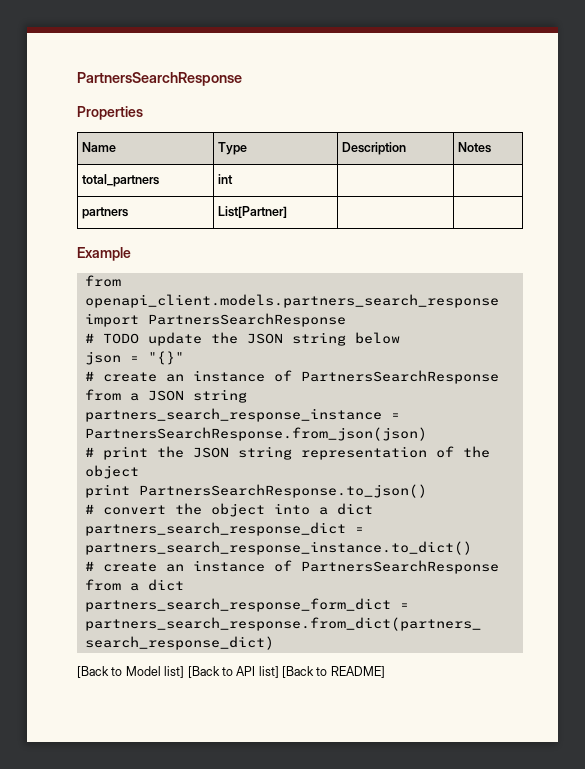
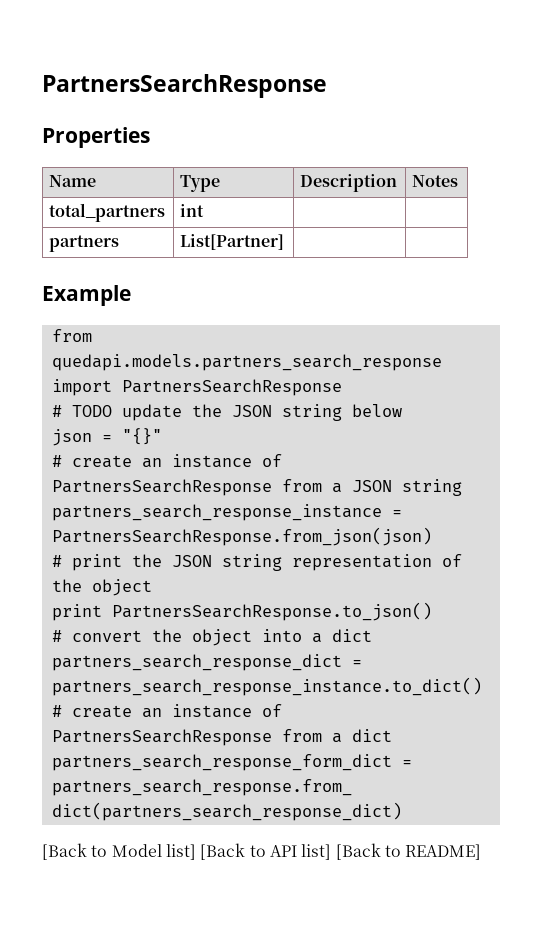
- from openapi_client.models.partners_search_response import PartnersSearchResponse
+ from quedapi.models.partners_search_response import PartnersSearchResponse

